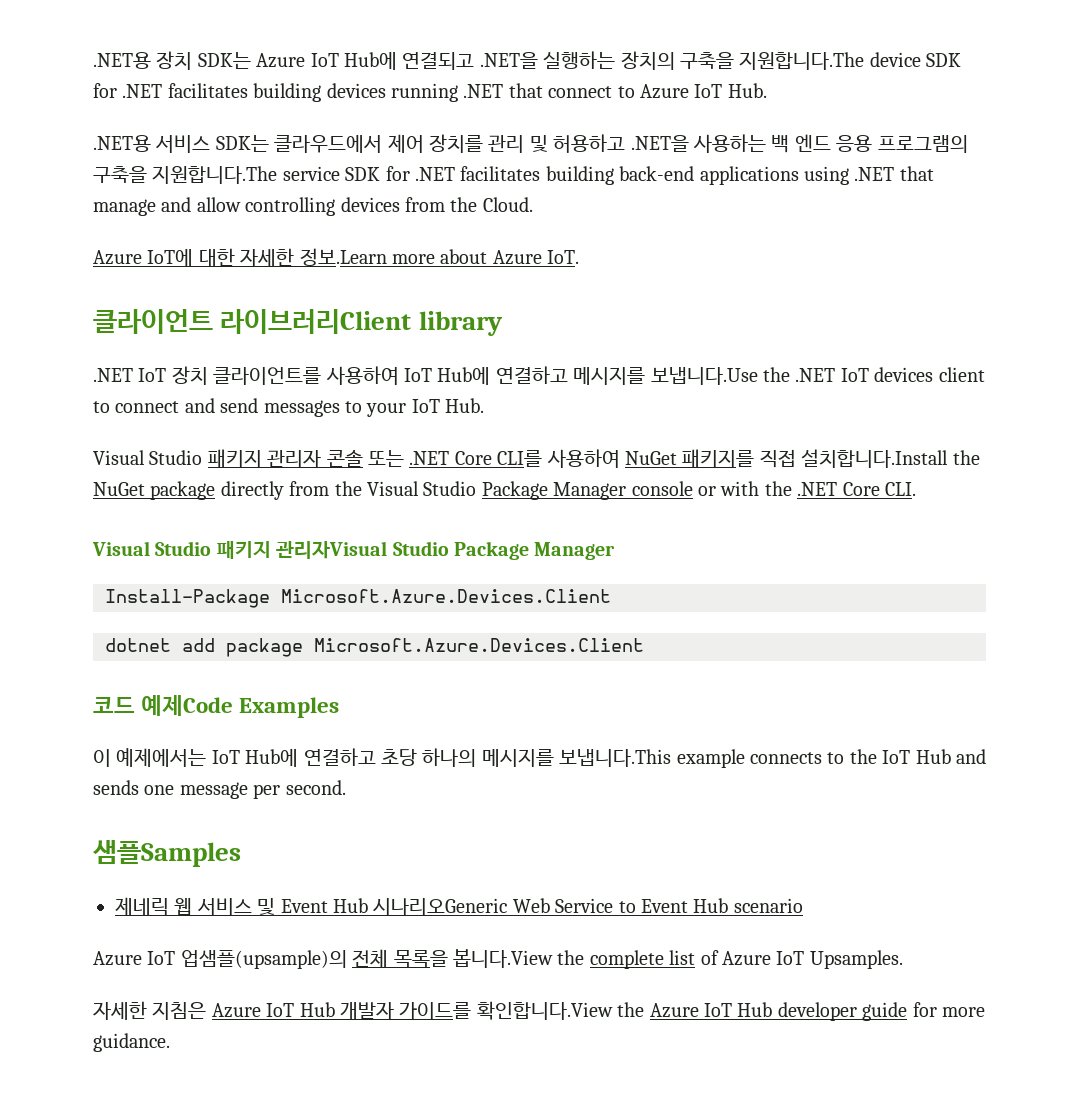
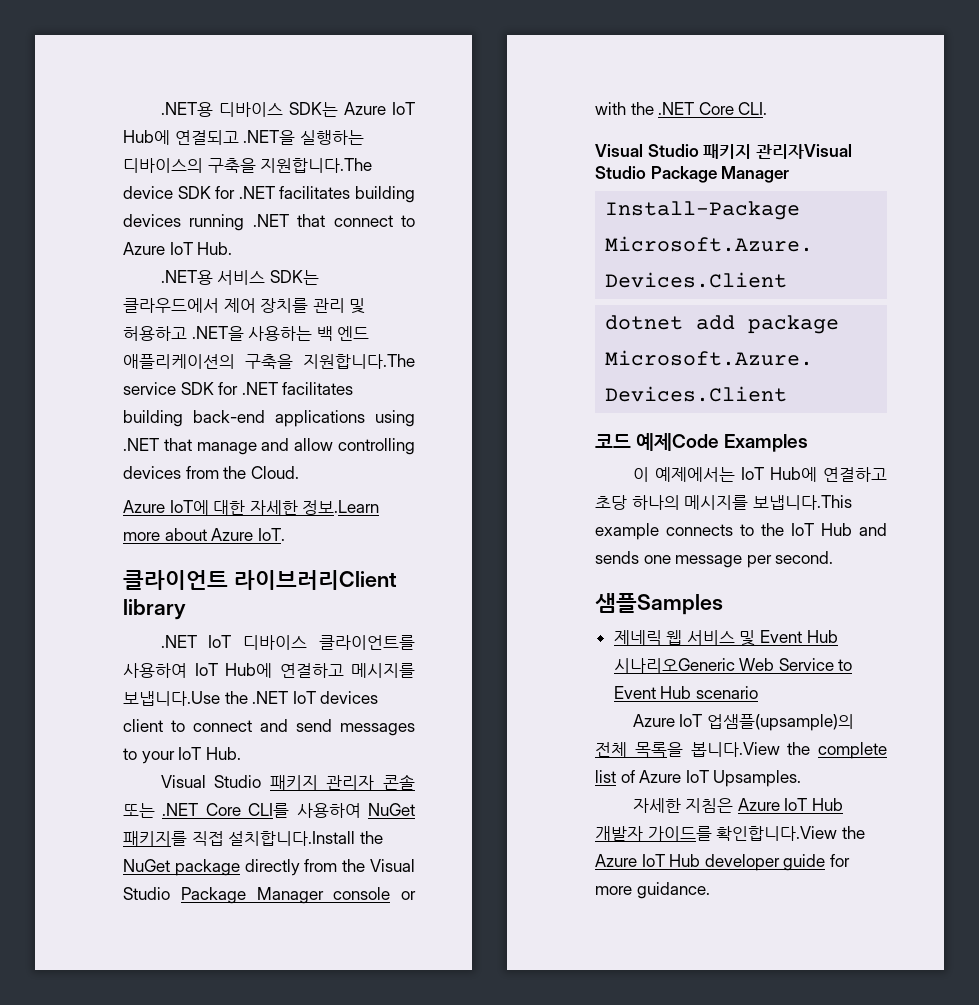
- .NET용 장치 SDK는 Azure IoT Hub에 연결되고 .NET을 실행하는 장치의 구축을 지원합니다.The device SDK for .NET facilitates building devices running .NET that connect to Azure IoT Hub.
+ .NET용 디바이스 SDK는 Azure IoT Hub에 연결되고 .NET을 실행하는 디바이스의 구축을 지원합니다.The device SDK for .NET facilitates building devices running .NET that connect to Azure IoT Hub.
- .NET용 서비스 SDK는 클라우드에서 제어 장치를 관리 및 허용하고 .NET을 사용하는 백 엔드 응용 프로그램의 구축을 지원합니다.The service SDK for .NET facilitates building back-end applications using .NET that manage and allow controlling devices from the Cloud.
+ .NET용 서비스 SDK는 클라우드에서 제어 장치를 관리 및 허용하고 .NET을 사용하는 백 엔드 애플리케이션의 구축을 지원합니다.The service SDK for .NET facilitates building back-end applications using .NET that manage and allow controlling devices from the Cloud.
- .NET IoT 장치 클라이언트를 사용하여 IoT Hub에 연결하고 메시지를 보냅니다.Use the .NET IoT devices client to connect and send messages to your IoT Hub.
+ .NET IoT 디바이스 클라이언트를 사용하여 IoT Hub에 연결하고 메시지를 보냅니다.Use the .NET IoT devices client to connect and send messages to your IoT Hub.

